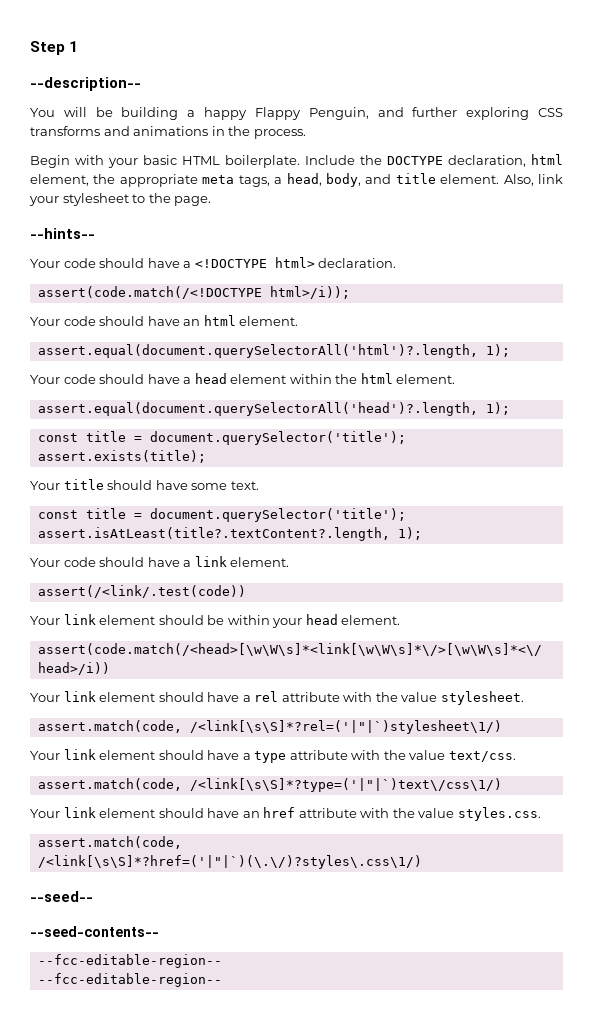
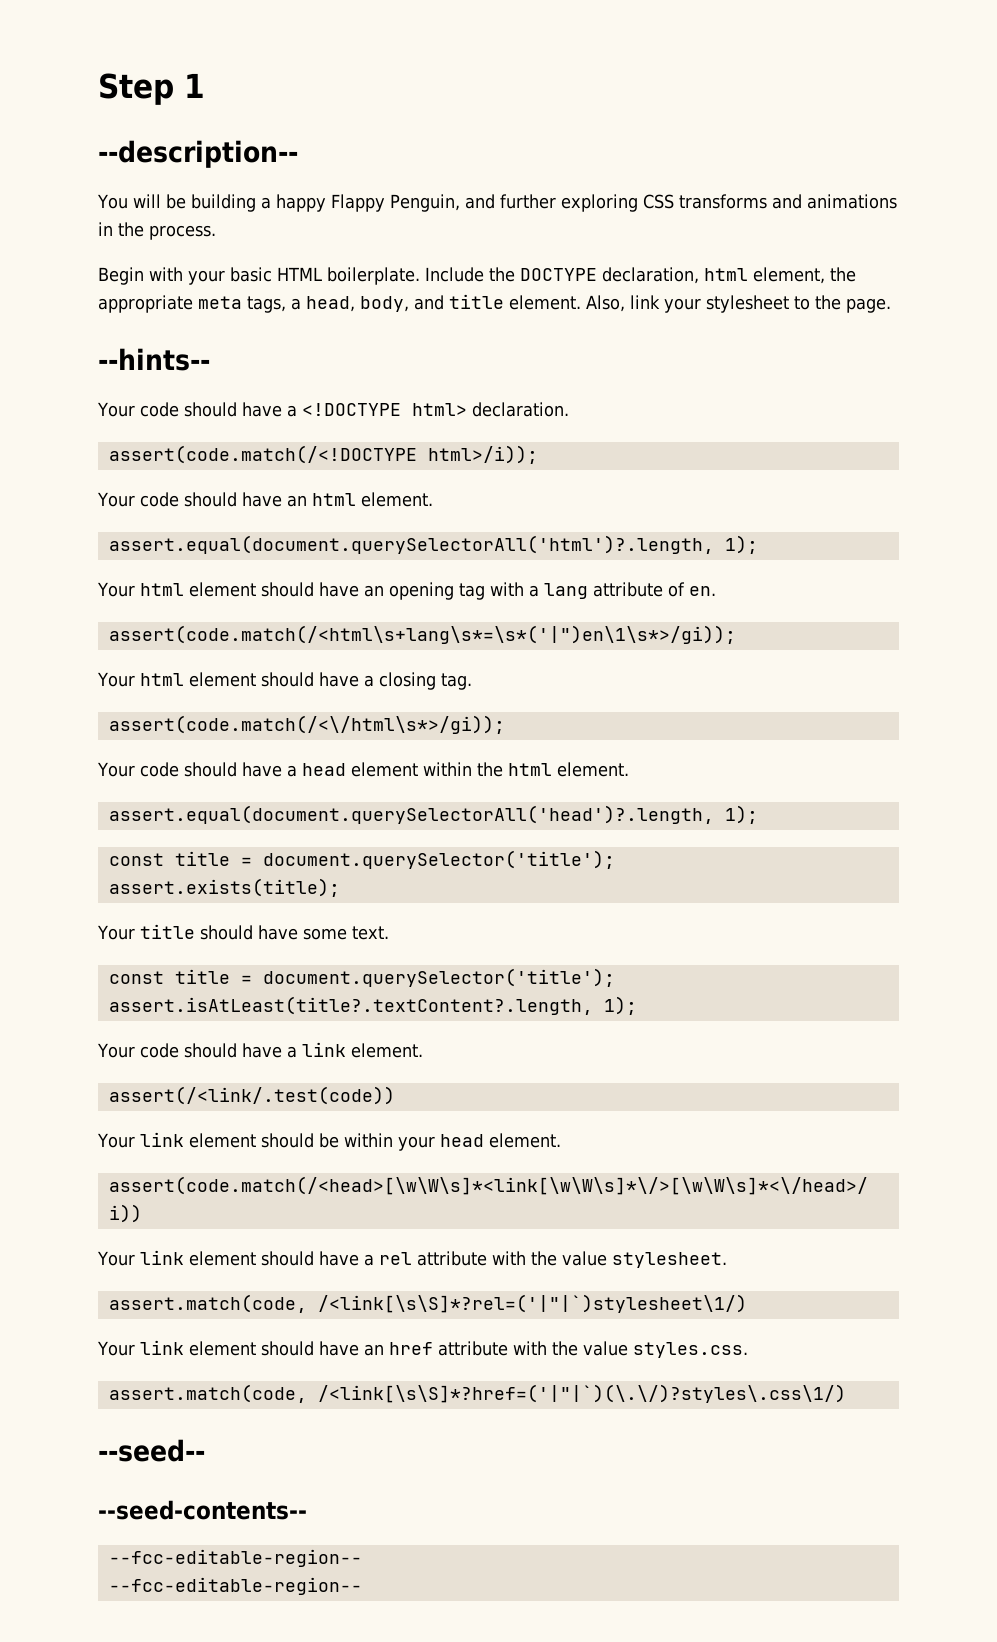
+ Your html element should have an opening tag with a lang attribute of en.
+ assert(code.match(/<html\s+lang\s*=\s*('|")en\1\s*>/gi));
+ Your html element should have a closing tag.
+ assert(code.match(/<\/html\s*>/gi));
- Your link element should have a type attribute with the value text/css.
- assert.match(code, /<link[\s\S]*?type=('|"|`)text\/css\1/)

